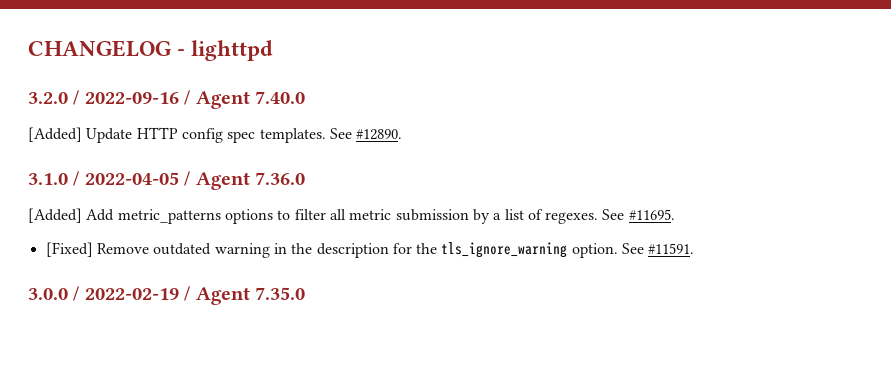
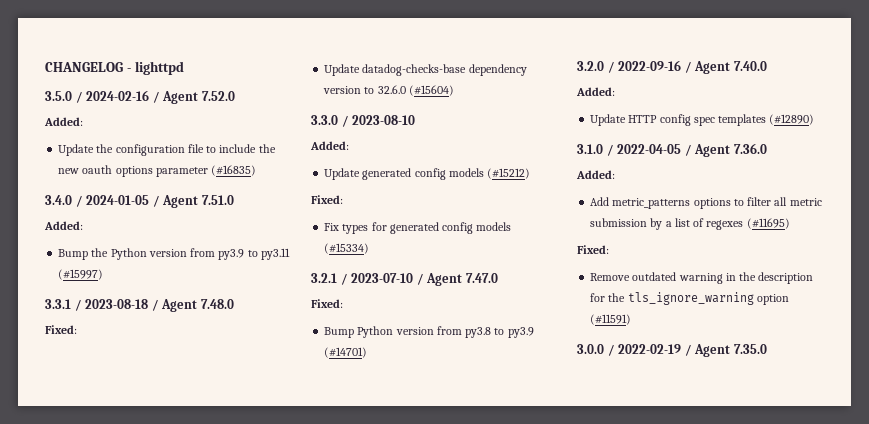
+ 3.5.0 / 2024-02-16 / Agent 7.52.0
+ Added:
+ Update the configuration file to include the new oauth options parameter (#16835)
+ 3.4.0 / 2024-01-05 / Agent 7.51.0
+ Added:
+ Bump the Python version from py3.9 to py3.11 (#15997)
+ 3.3.1 / 2023-08-18 / Agent 7.48.0
+ Fixed:
+ Update datadog-checks-base dependency version to 32.6.0 (#15604)
+ 3.3.0 / 2023-08-10
+ Added:
+ Update generated config models (#15212)
+ Fixed:
+ Fix types for generated config models (#15334)
+ 3.2.1 / 2023-07-10 / Agent 7.47.0
+ Fixed:
+ Bump Python version from py3.8 to py3.9 (#14701)
  3.2.0 / 2022-09-16 / Agent 7.40.0
- [Added] Update HTTP config spec templates. See #12890.
+ Added:
+ Update HTTP config spec templates (#12890)
  3.1.0 / 2022-04-05 / Agent 7.36.0
- [Added] Add metric_patterns options to filter all metric submission by a list of regexes. See #11695.
- [Fixed] Remove outdated warning in the description for the tls_ignore_warning option. See #11591.
+ Added:
+ Add metric_patterns options to filter all metric submission by a list of regexes (#11695)
+ Fixed:
+ Remove outdated warning in the description for the tls_ignore_warning option (#11591)

